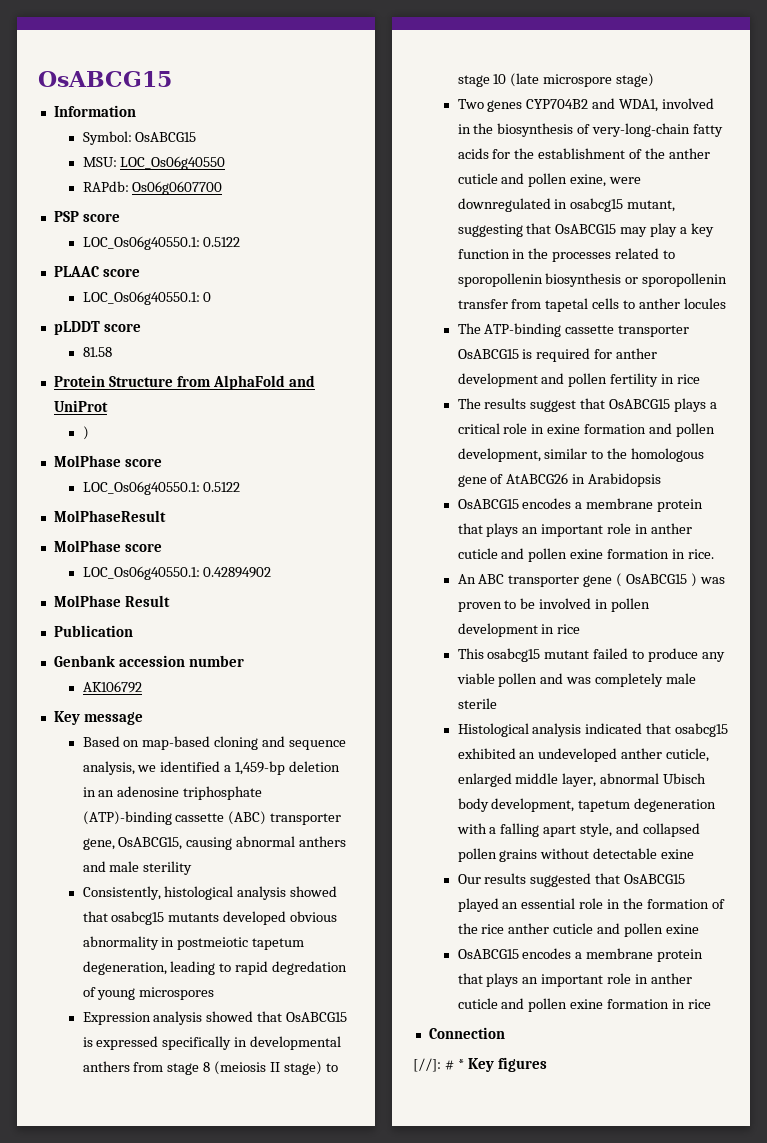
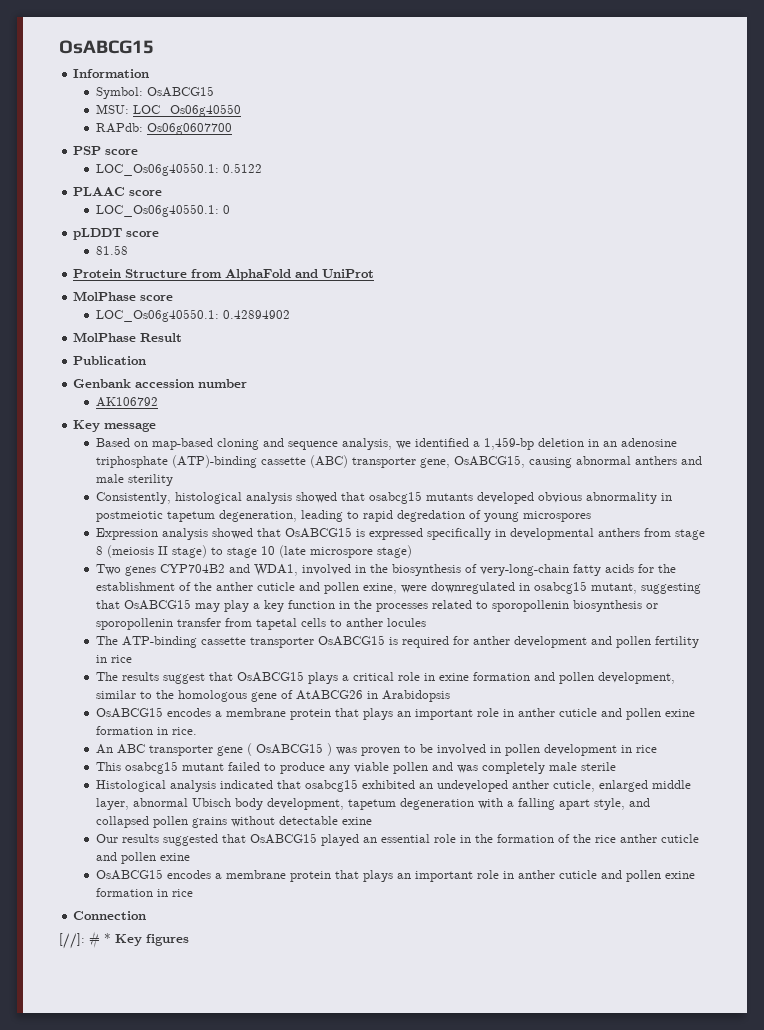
  Protein Structure from AlphaFold and UniProt
- )
- MolPhase score
- LOC_Os06g40550.1: 0.5122
- MolPhaseResult

